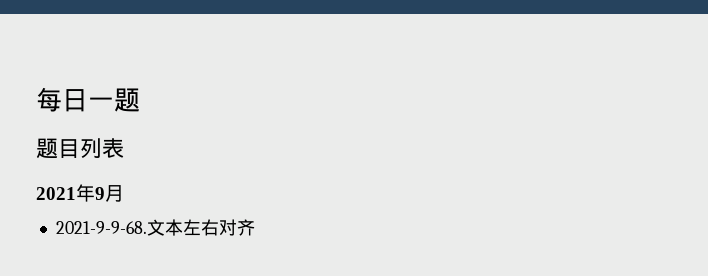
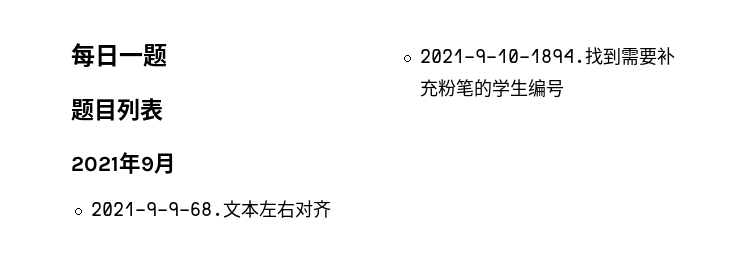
+ 2021-9-10-1894.找到需要补充粉笔的学生编号

